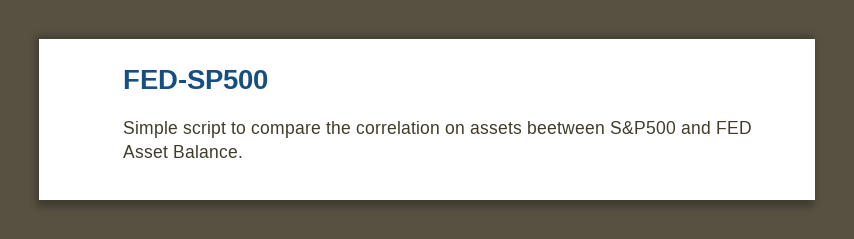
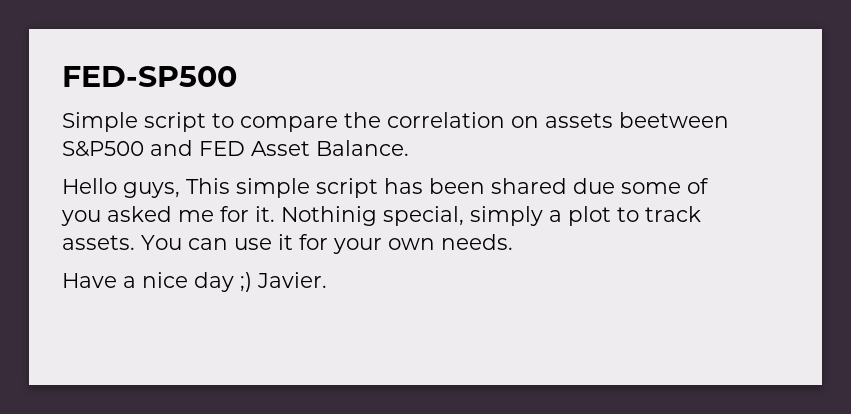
+ Hello guys, This simple script has been shared due some of you asked me for it. Nothinig special, simply a plot to track assets. You can use it for your own needs.
+ Have a nice day ;) Javier.

